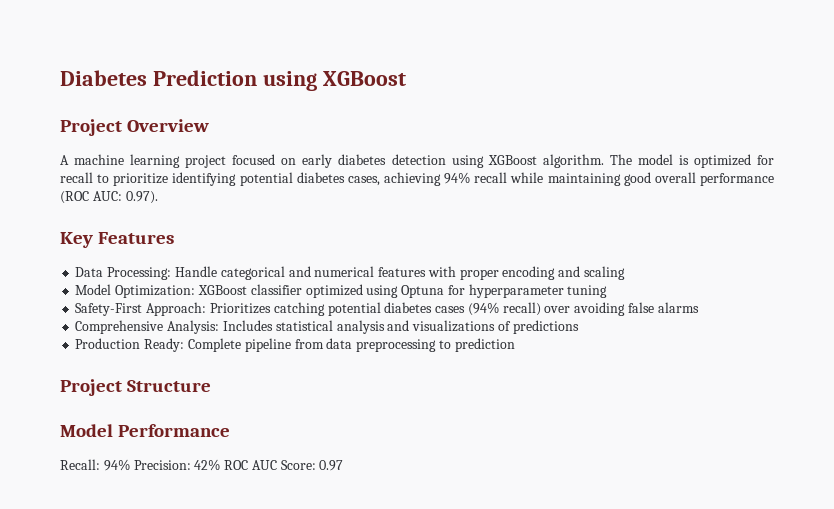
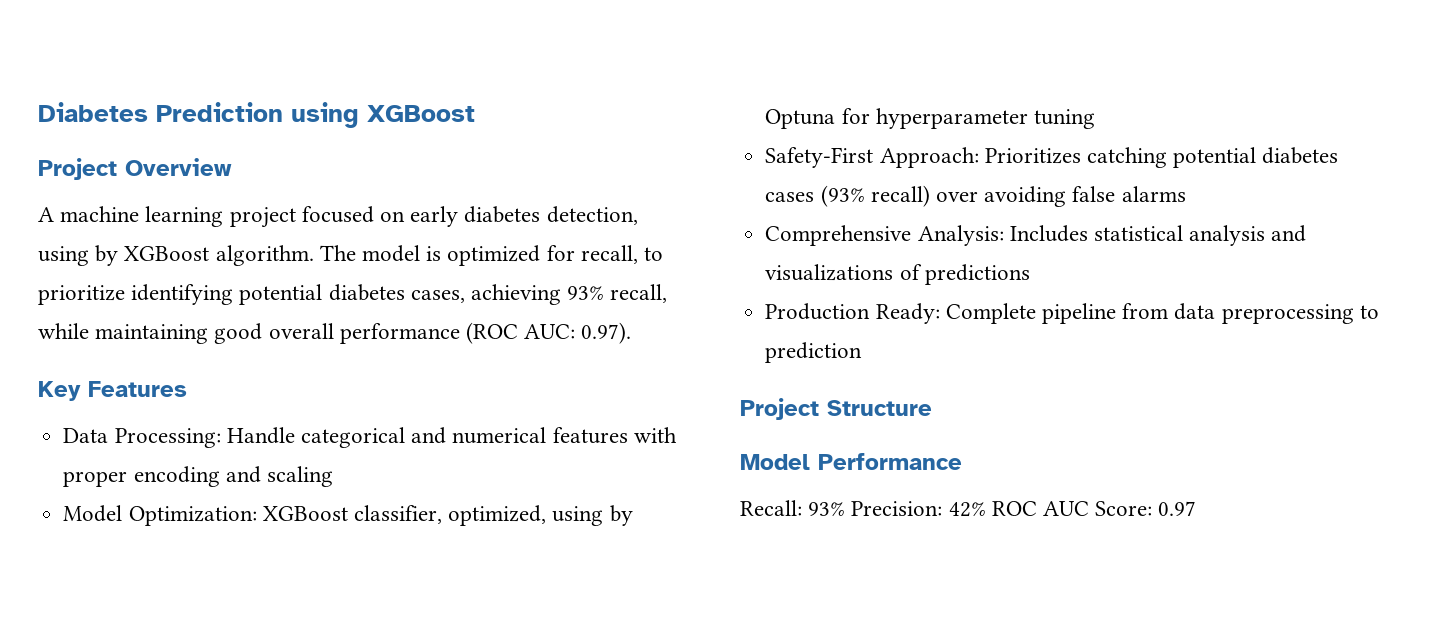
- A machine learning project focused on early diabetes detection using XGBoost algorithm.
+ A machine learning project focused on early diabetes detection, using by XGBoost algorithm.
- The model is optimized for recall to prioritize identifying potential diabetes cases, achieving 94% recall while maintaining good overall performance (ROC AUC: 0.97).
+ The model is optimized for recall, to prioritize identifying potential diabetes cases, achieving 93% recall, while maintaining good overall performance (ROC AUC: 0.97).
- Model Optimization: XGBoost classifier optimized using Optuna for hyperparameter tuning
+ Model Optimization: XGBoost classifier, optimized, using by Optuna for hyperparameter tuning
- Safety-First Approach: Prioritizes catching potential diabetes cases (94% recall) over avoiding false alarms
+ Safety-First Approach: Prioritizes catching potential diabetes cases (93% recall) over avoiding false alarms
- Recall: 94% Precision: 42% ROC AUC Score: 0.97
+ Recall: 93% Precision: 42% ROC AUC Score: 0.97

